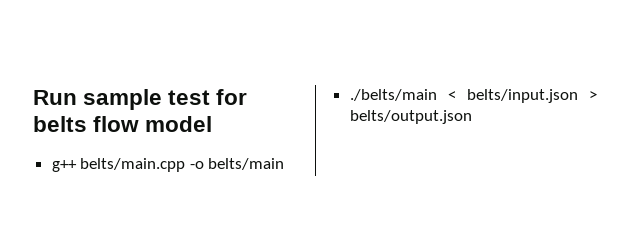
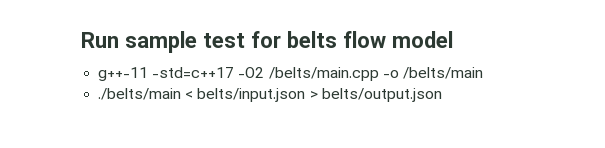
- g++ belts/main.cpp -o belts/main
+ g++-11 -std=c++17 -O2 /belts/main.cpp -o /belts/main

